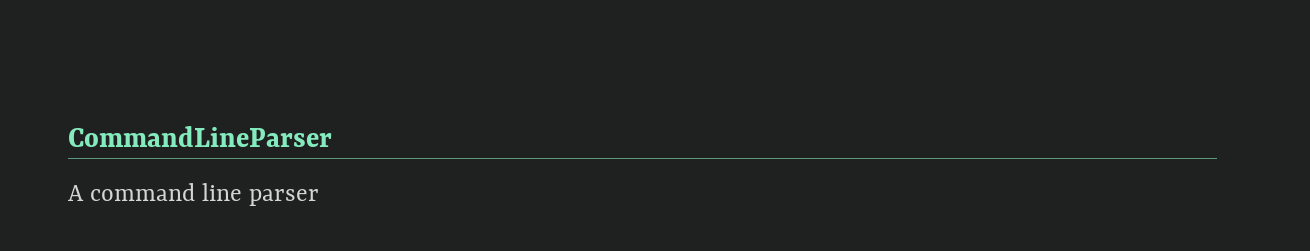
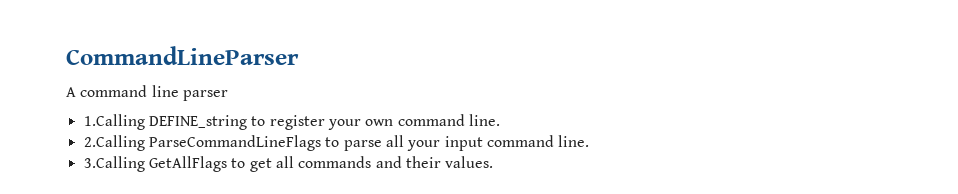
+ 1.Calling DEFINE_string to register your own command line.
+ 2.Calling ParseCommandLineFlags to parse all your input command line.
+ 3.Calling GetAllFlags to get all commands and their values.

